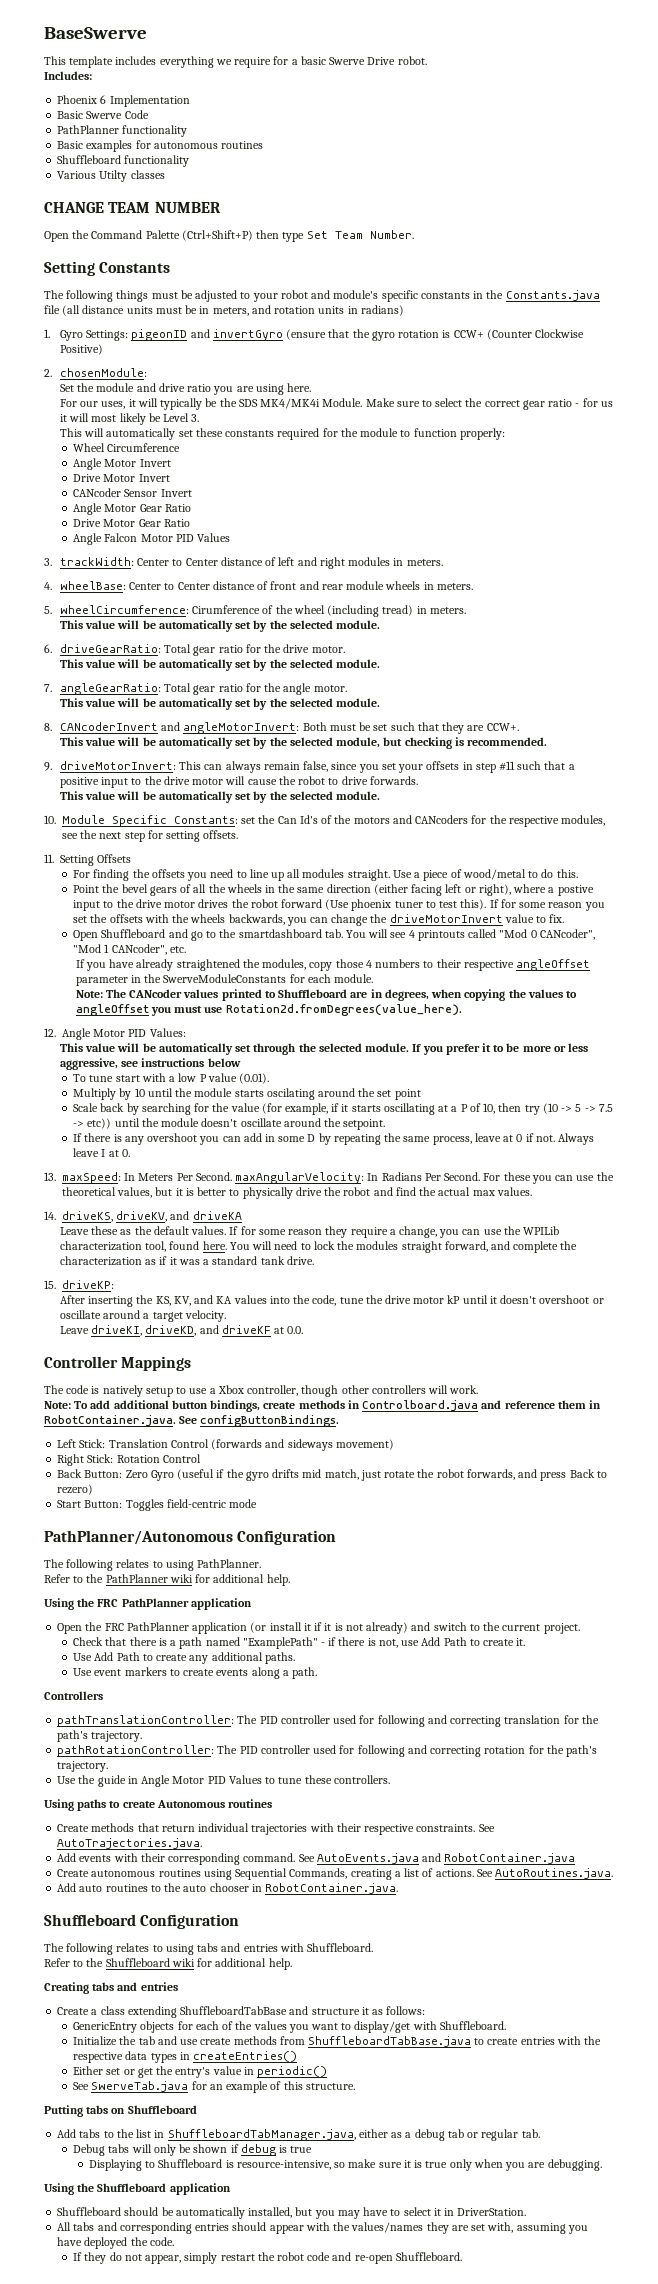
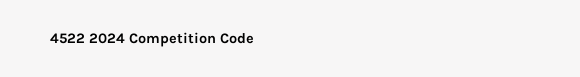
- BaseSwerve
- This template includes everything we require for a basic Swerve Drive robot.
- Includes:
- Phoenix 6 Implementation
- Basic Swerve Code
- PathPlanner functionality
- Basic examples for autonomous routines
- Shuffleboard functionality
- Various Utilty classes
- CHANGE TEAM NUMBER
- Open the Command Palette (Ctrl+Shift+P) then type Set Team Number.
- Setting Constants
- The following things must be adjusted to your robot and module's specific constants in the Constants.java file (all distance units must be in meters, and rotation units in radians)
- 1. Gyro Settings: pigeonID and invertGyro (ensure that the gyro rotation is CCW+ (Counter Clockwise Positive)
- 2. chosenModule:
- Set the module and drive ratio you are using here.
- For our uses, it will typically be the SDS MK4/MK4i Module. Make sure to select the correct gear ratio - for us it will most likely be Level 3.
- This will automatically set these constants required for the module to function properly:
- Wheel Circumference
- Angle Motor Invert
- Drive Motor Invert
- CANcoder Sensor Invert
- Angle Motor Gear Ratio
- Drive Motor Gear Ratio
- Angle Falcon Motor PID Values
- 3. trackWidth: Center to Center distance of left and right modules in meters.
- 4. wheelBase: Center to Center distance of front and rear module wheels in meters.
- 5. wheelCircumference: Cirumference of the wheel (including tread) in meters.
- This value will be automatically set by the selected module.
- 6. driveGearRatio: Total gear ratio for the drive motor.
- This value will be automatically set by the selected module.
- 7. angleGearRatio: Total gear ratio for the angle motor.
- This value will be automatically set by the selected module.
- 8. CANcoderInvert and angleMotorInvert: Both must be set such that they are CCW+.
- This value will be automatically set by the selected module, but checking is recommended.
- 9. driveMotorInvert: This can always remain false, since you set your offsets in step #11 such that a positive input to the drive motor will cause the robot to drive forwards.
- This value will be automatically set by the selected module.
- 10. Module Specific Constants: set the Can Id's of the motors and CANcoders for the respective modules, see the next step for setting offsets.
- 11. Setting Offsets
- For finding the offsets you need to line up all modules straight. Use a piece of wood/metal to do this.
- Point the bevel gears of all the wheels in the same direction (either facing left or right), where a postive input to the drive motor drives the robot forward (Use phoenix tuner to test this). If for some reason you set the offsets with the wheels backwards, you can change the driveMotorInvert value to fix.
- Open Shuffleboard and go to the smartdashboard tab. You will see 4 printouts called "Mod 0 CANcoder", "Mod 1 CANcoder", etc.
- If you have already straightened the modules, copy those 4 numbers to their respective angleOffset parameter in the SwerveModuleConstants for each module.
- Note: The CANcoder values printed to Shuffleboard are in degrees, when copying the values to angleOffset you must use Rotation2d.fromDegrees(value_here).
- 12. Angle Motor PID Values:
- This value will be automatically set through the selected module. If you prefer it to be more or less aggressive, see instructions below
- To tune start with a low P value (0.01).
- Multiply by 10 until the module starts oscilating around the set point
- Scale back by searching for the value (for example, if it starts oscillating at a P of 10, then try (10 -> 5 -> 7.5 -> etc)) until the module doesn't oscillate around the setpoint.
- If there is any overshoot you can add in some D by repeating the same process, leave at 0 if not. Always leave I at 0.
- 13. maxSpeed: In Meters Per Second. maxAngularVelocity: In Radians Per Second. For these you can use the theoretical values, but it is better to physically drive the robot and find the actual max values.
- 14. driveKS, driveKV, and driveKA
- Leave these as the default values. If for some reason they require a change, you can use the WPILib characterization tool, found here. You will need to lock the modules straight forward, and complete the characterization as if it was a standard tank drive.
- 15. driveKP:
- After inserting the KS, KV, and KA values into the code, tune the drive motor kP until it doesn't overshoot or oscillate around a target velocity.
- Leave driveKI, driveKD, and driveKF at 0.0.
- Controller Mappings
- The code is natively setup to use a Xbox controller, though other controllers will work.
- Note: To add additional button bindings, create methods in Controlboard.java and reference them in RobotContainer.java. See configButtonBindings.
- Left Stick: Translation Control (forwards and sideways movement)
- Right Stick: Rotation Control
- Back Button: Zero Gyro (useful if the gyro drifts mid match, just rotate the robot forwards, and press Back to rezero)
- Start Button: Toggles field-centric mode
- PathPlanner/Autonomous Configuration
- The following relates to using PathPlanner.
- Refer to the PathPlanner wiki for additional help.
- Using the FRC PathPlanner application
- Open the FRC PathPlanner application (or install it if it is not already) and switch to the current project.
- Check that there is a path named "ExamplePath" - if there is not, use Add Path to create it.
- Use Add Path to create any additional paths.
- Use event markers to create events along a path.
- Controllers
- pathTranslationController: The PID controller used for following and correcting translation for the path's trajectory.
- pathRotationController: The PID controller used for following and correcting rotation for the path's trajectory.
- Use the guide in Angle Motor PID Values to tune these controllers.
- Using paths to create Autonomous routines
- Create methods that return individual trajectories with their respective constraints. See AutoTrajectories.java.
- Add events with their corresponding command. See AutoEvents.java and RobotContainer.java
- Create autonomous routines using Sequential Commands, creating a list of actions. See AutoRoutines.java.
- Add auto routines to the auto chooser in RobotContainer.java.
- Shuffleboard Configuration
- The following relates to using tabs and entries with Shuffleboard.
- Refer to the Shuffleboard wiki for additional help.
- Creating tabs and entries
- Create a class extending ShuffleboardTabBase and structure it as follows:
- GenericEntry objects for each of the values you want to display/get with Shuffleboard.
- Initialize the tab and use create methods from ShuffleboardTabBase.java to create entries with the respective data types in createEntries()
- Either set or get the entry's value in periodic()
- See SwerveTab.java for an example of this structure.
- Putting tabs on Shuffleboard
- Add tabs to the list in ShuffleboardTabManager.java, either as a debug tab or regular tab.
- Debug tabs will only be shown if debug is true
- Displaying to Shuffleboard is resource-intensive, so make sure it is true only when you are debugging.
- Using the Shuffleboard application
- Shuffleboard should be automatically installed, but you may have to select it in DriverStation.
- All tabs and corresponding entries should appear with the values/names they are set with, assuming you have deployed the code.
- If they do not appear, simply restart the robot code and re-open Shuffleboard.
+ 4522 2024 Competition Code

